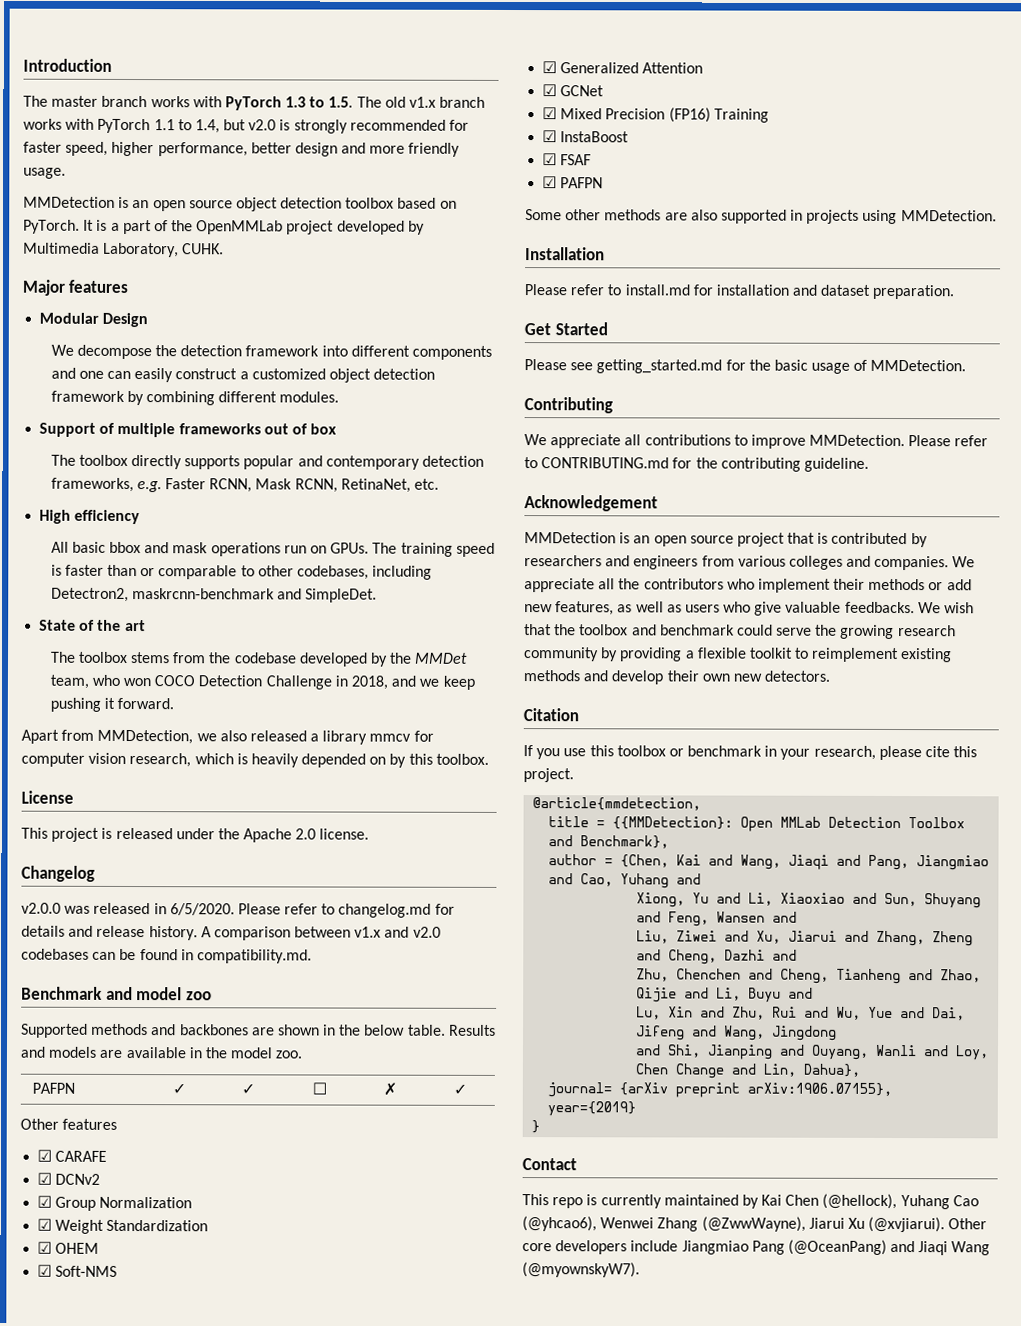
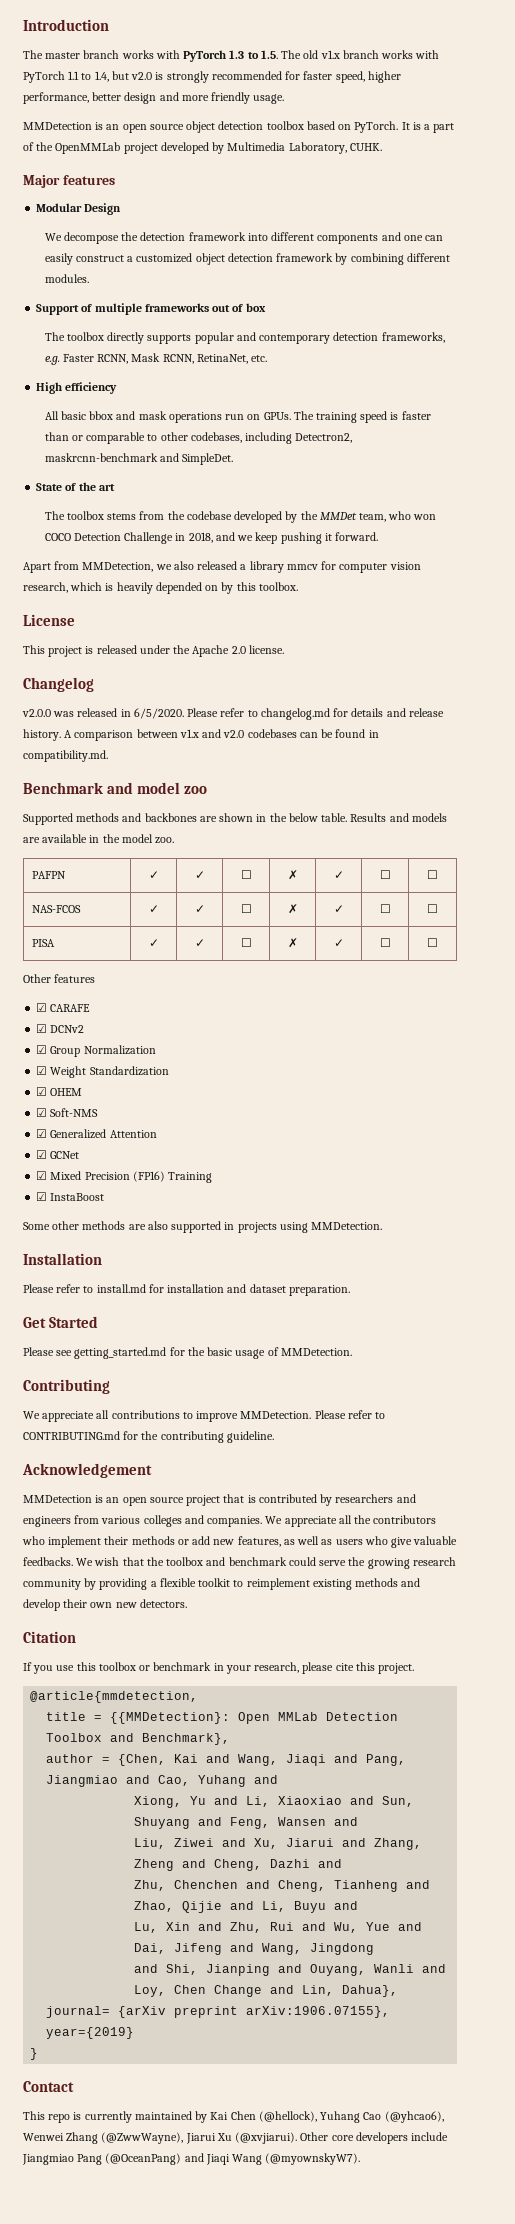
- PAFPN | ✓ | ✓ | ☐ | ✗ | ✓
+ PAFPN | ✓ | ✓ | ☐ | ✗ | ✓ | ☐ | ☐
+ NAS-FCOS | ✓ | ✓ | ☐ | ✗ | ✓ | ☐ | ☐
+ PISA | ✓ | ✓ | ☐ | ✗ | ✓ | ☐ | ☐
- ☑ FSAF
- ☑ PAFPN

